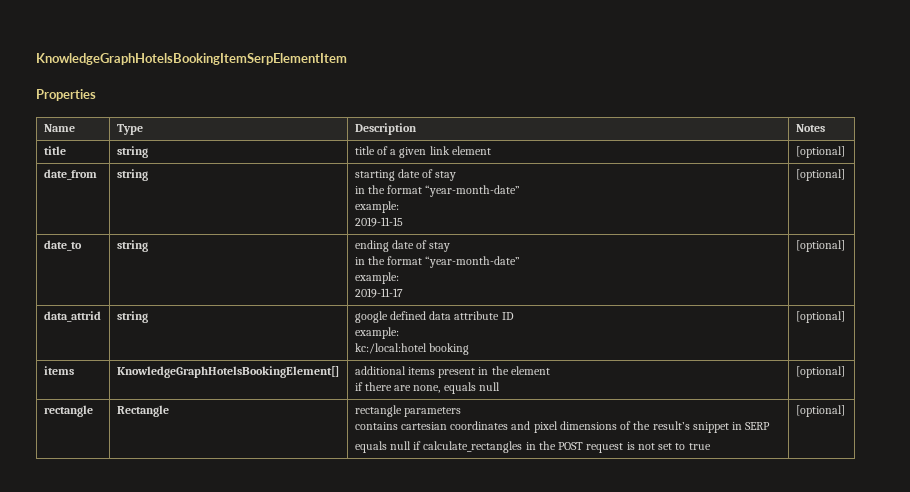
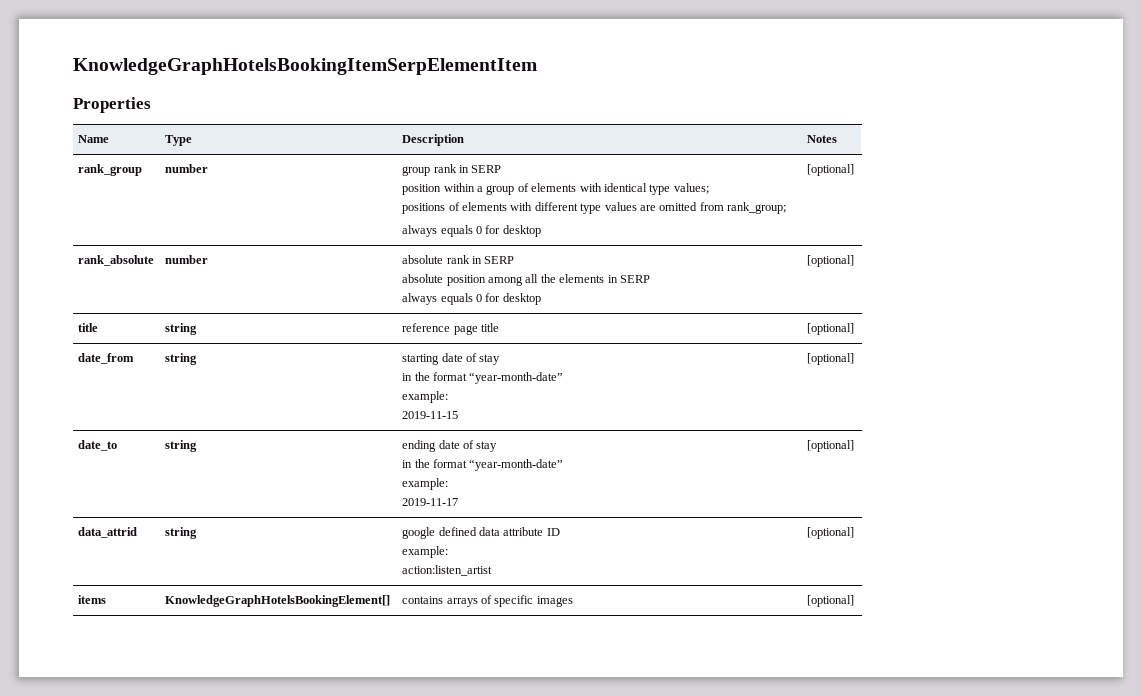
+ rank_group | number | group rank in SERP
+ position within a group of elements with identical type values;
+ positions of elements with different type values are omitted from rank_group;
+ always equals 0 for desktop | [optional]
+ rank_absolute | number | absolute rank in SERP
+ absolute position among all the elements in SERP
+ always equals 0 for desktop | [optional]
- title | string | title of a given link element | [optional]
+ title | string | reference page title | [optional]
  data_attrid | string | google defined data attribute ID
  example:
- kc:/local:hotel booking | [optional]
+ action:listen_artist | [optional]
- items | KnowledgeGraphHotelsBookingElement[] | additional items present in the element
- if there are none, equals null | [optional]
- rectangle | Rectangle | rectangle parameters
- contains cartesian coordinates and pixel dimensions of the result’s snippet in SERP
- equals null if calculate_rectangles in the POST request is not set to true | [optional]
+ items | KnowledgeGraphHotelsBookingElement[] | contains arrays of specific images | [optional]

